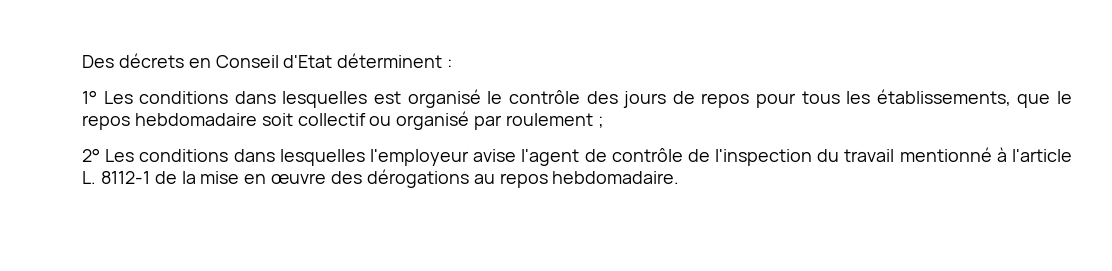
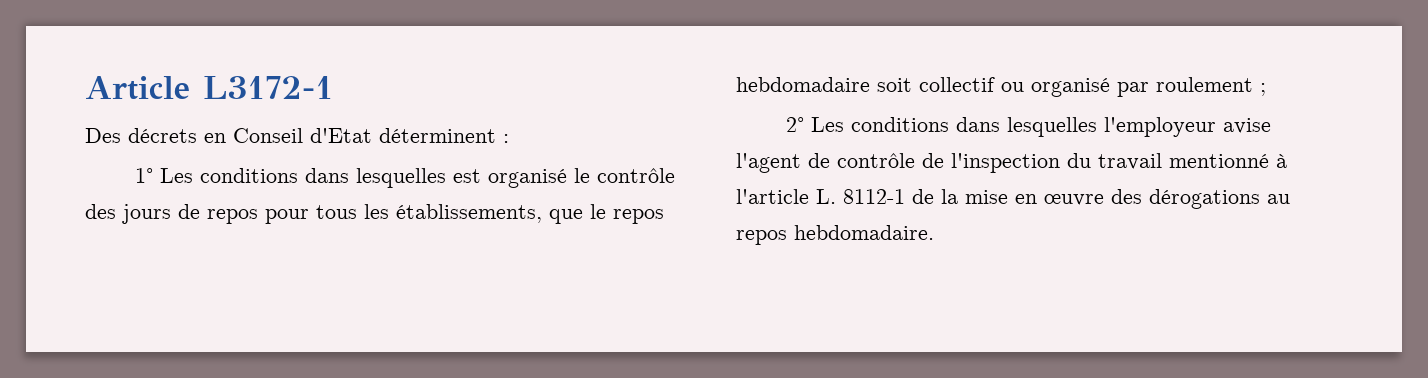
+ Article L3172-1

